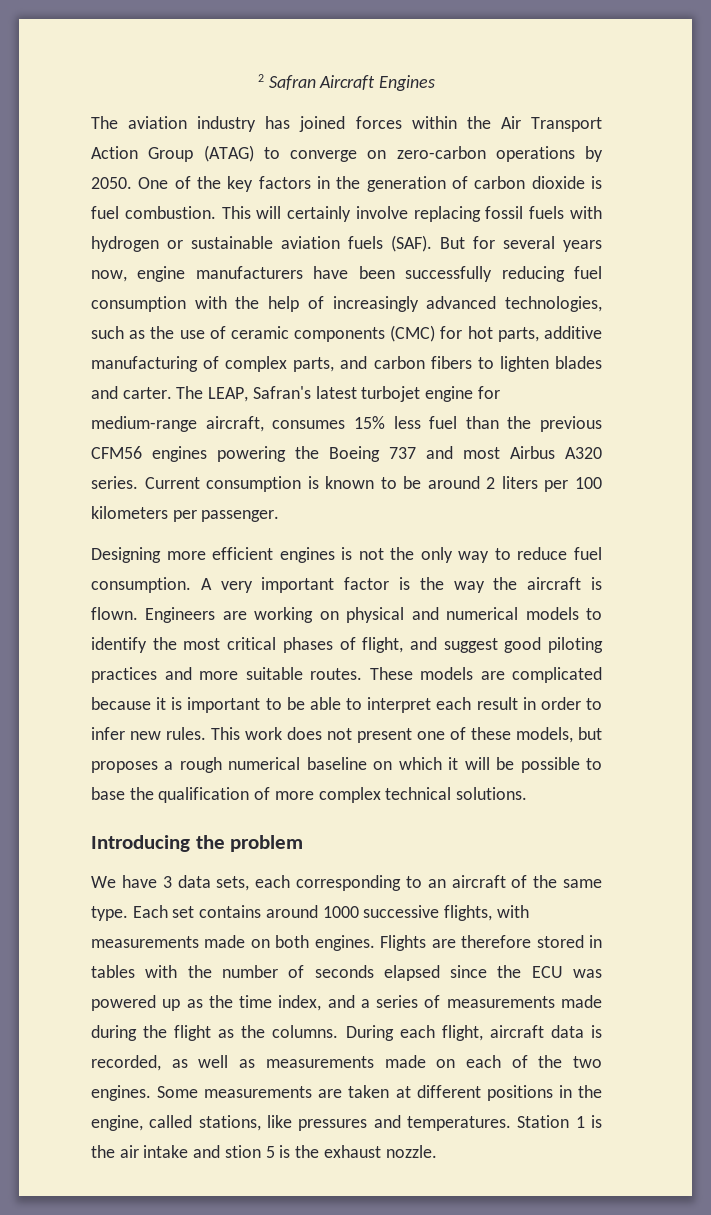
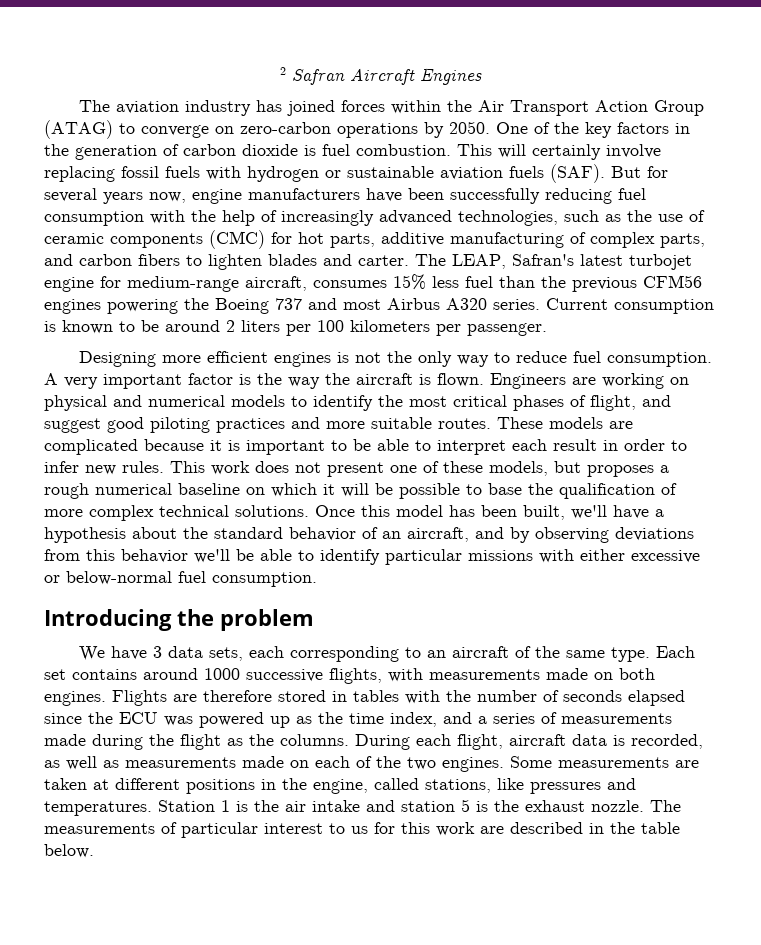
+ Once this model has been built, we'll have a hypothesis about the standard behavior of an aircraft, and by observing deviations from this behavior we'll be able to identify particular missions with either excessive or below-normal fuel consumption.
- Station 1 is the air intake and stion 5 is the exhaust nozzle.
+ Station 1 is the air intake and station 5 is the exhaust nozzle.
+ The measurements of particular interest to us for this work are described in the table below.

